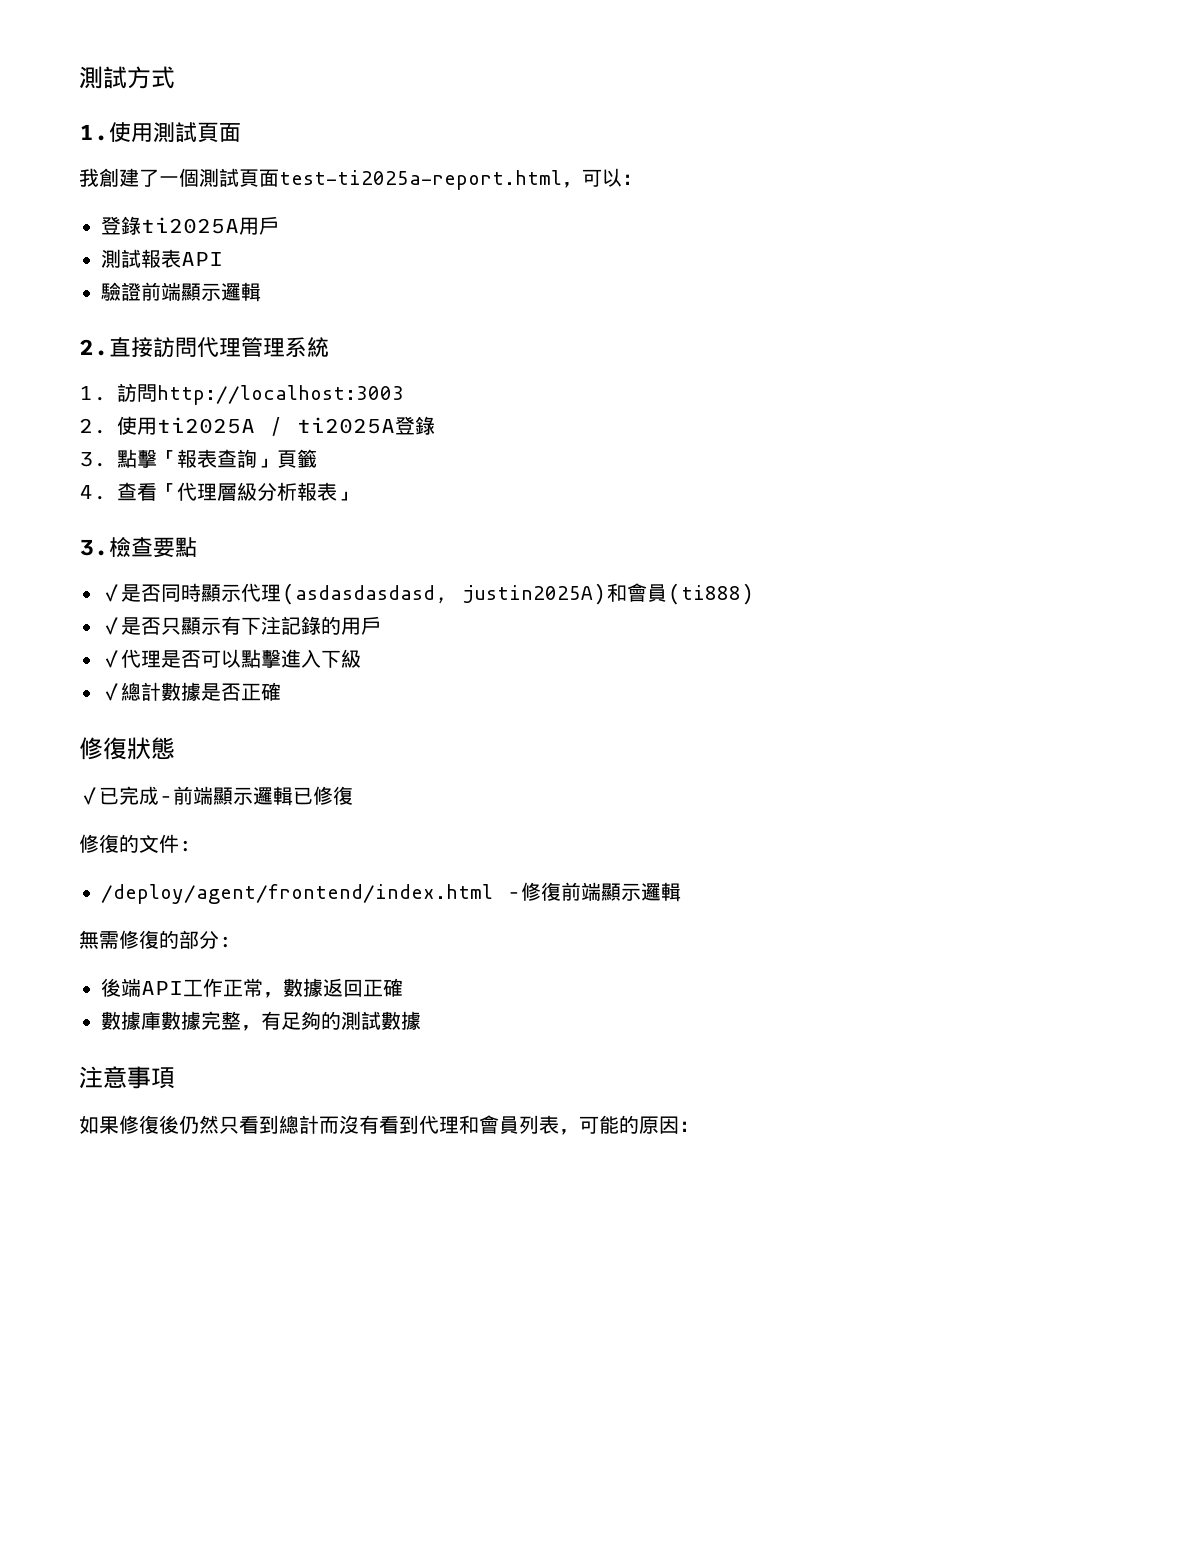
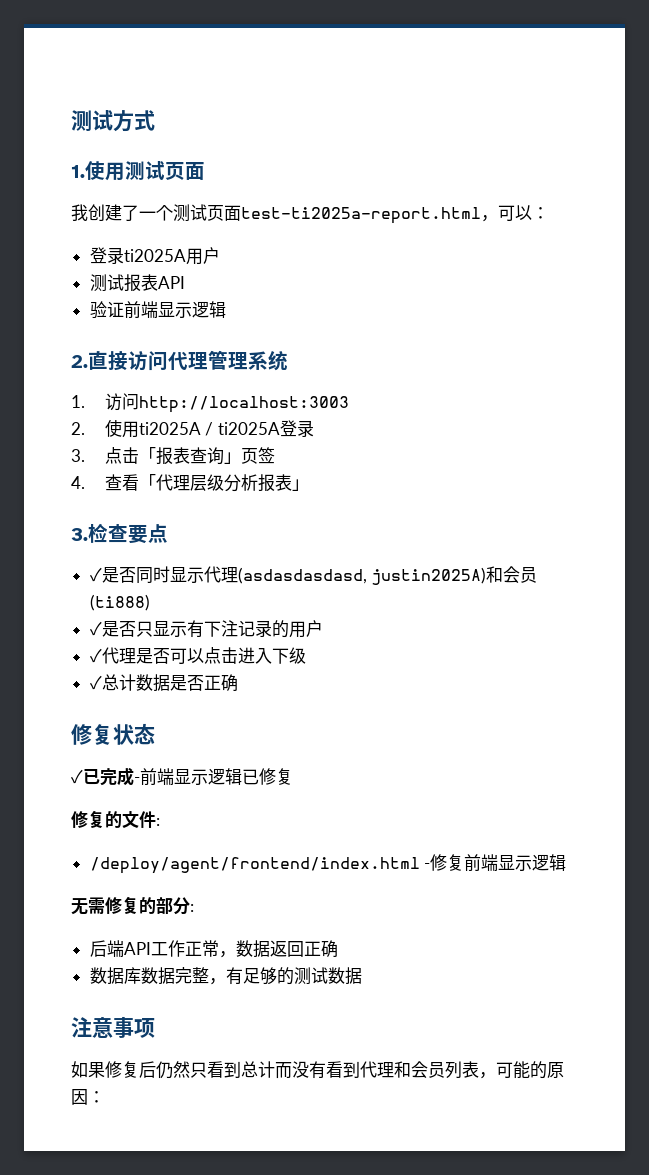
- 測試方式
+ 测试方式
- 1.使用測試頁面
+ 1.使用测试页面
- 我創建了一個測試頁面test-ti2025a-report.html，可以：
+ 我创建了一个测试页面test-ti2025a-report.html，可以：
- 登錄ti2025A用戶
- 測試報表API
- 驗證前端顯示邏輯
+ 登录ti2025A用户
+ 测试报表API
+ 验证前端显示逻辑
- 2.直接訪問代理管理系統
- 1.訪問http://localhost:3003
+ 2.直接访问代理管理系统
+ 1.访问http://localhost:3003
- 2.使用ti2025A / ti2025A登錄
- 3.點擊「報表查詢」頁籤
+ 2.使用ti2025A / ti2025A登录
+ 3.点击「报表查询」页签
- 4.查看「代理層級分析報表」
+ 4.查看「代理层级分析报表」
- 3.檢查要點
+ 3.检查要点
- ✓是否同時顯示代理(asdasdasdasd, justin2025A)和會員(ti888)
+ ✓是否同时显示代理(asdasdasdasd, justin2025A)和会员(ti888)
- ✓是否只顯示有下注記錄的用戶
+ ✓是否只显示有下注记录的用户
- ✓代理是否可以點擊進入下級
- ✓總計數據是否正確
- 修復狀態
+ ✓代理是否可以点击进入下级
+ ✓总计数据是否正确
+ 修复状态
- ✓已完成-前端顯示邏輯已修復
- 修復的文件:
+ ✓已完成-前端显示逻辑已修复
+ 修复的文件:
- /deploy/agent/frontend/index.html -修復前端顯示邏輯
- 無需修復的部分:
+ /deploy/agent/frontend/index.html -修复前端显示逻辑
+ 无需修复的部分:
- 後端API工作正常，數據返回正確
- 數據庫數據完整，有足夠的測試數據
+ 后端API工作正常，数据返回正确
+ 数据库数据完整，有足够的测试数据
- 注意事項
+ 注意事项
- 如果修復後仍然只看到總計而沒有看到代理和會員列表，可能的原因：
+ 如果修复后仍然只看到总计而没有看到代理和会员列表，可能的原因：

